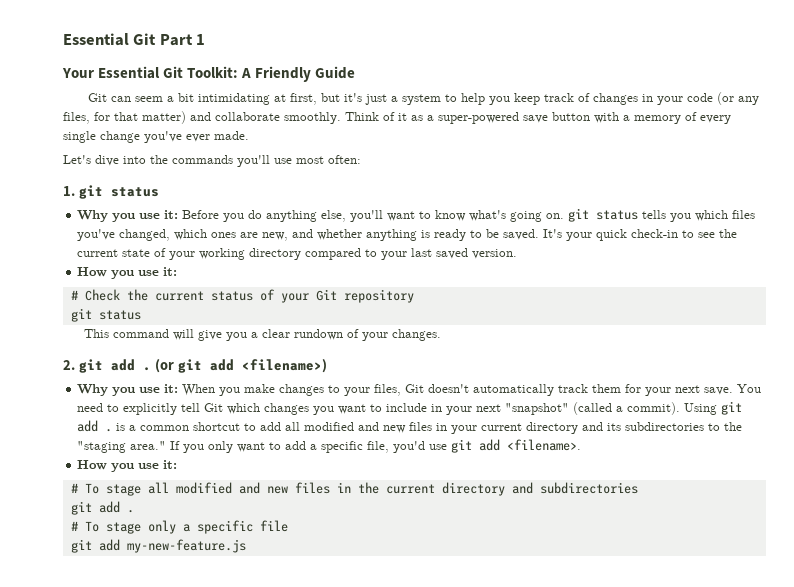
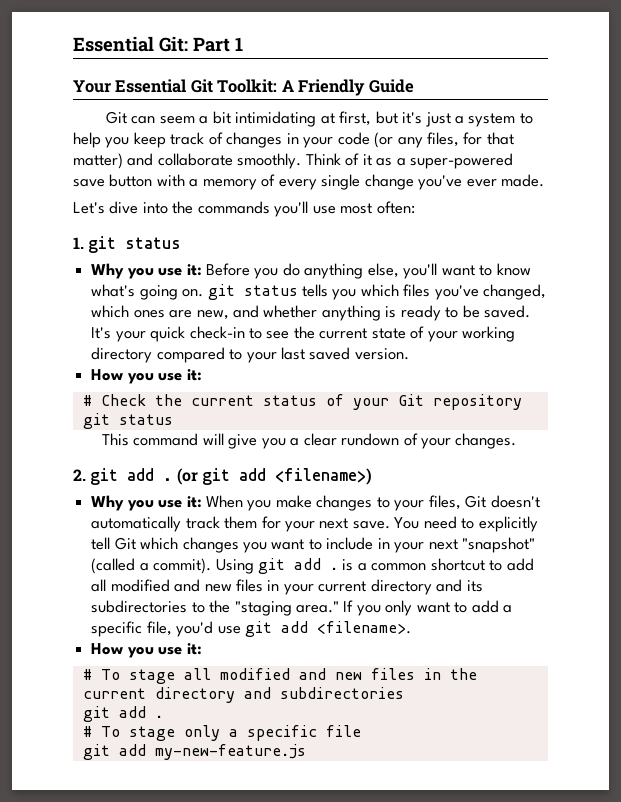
- Essential Git Part 1
+ Essential Git: Part 1

